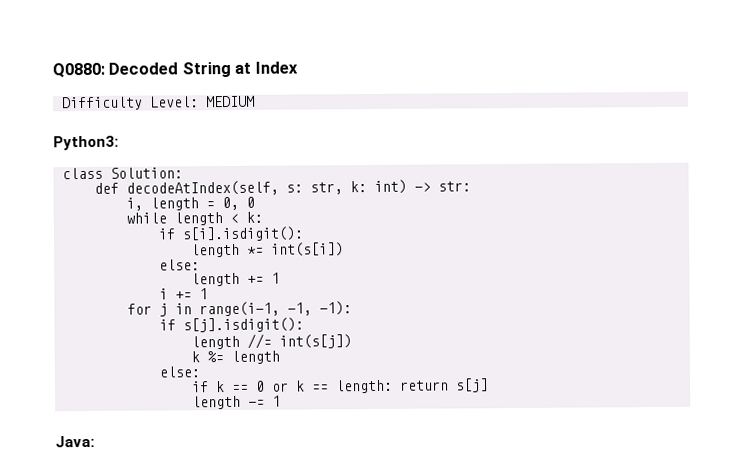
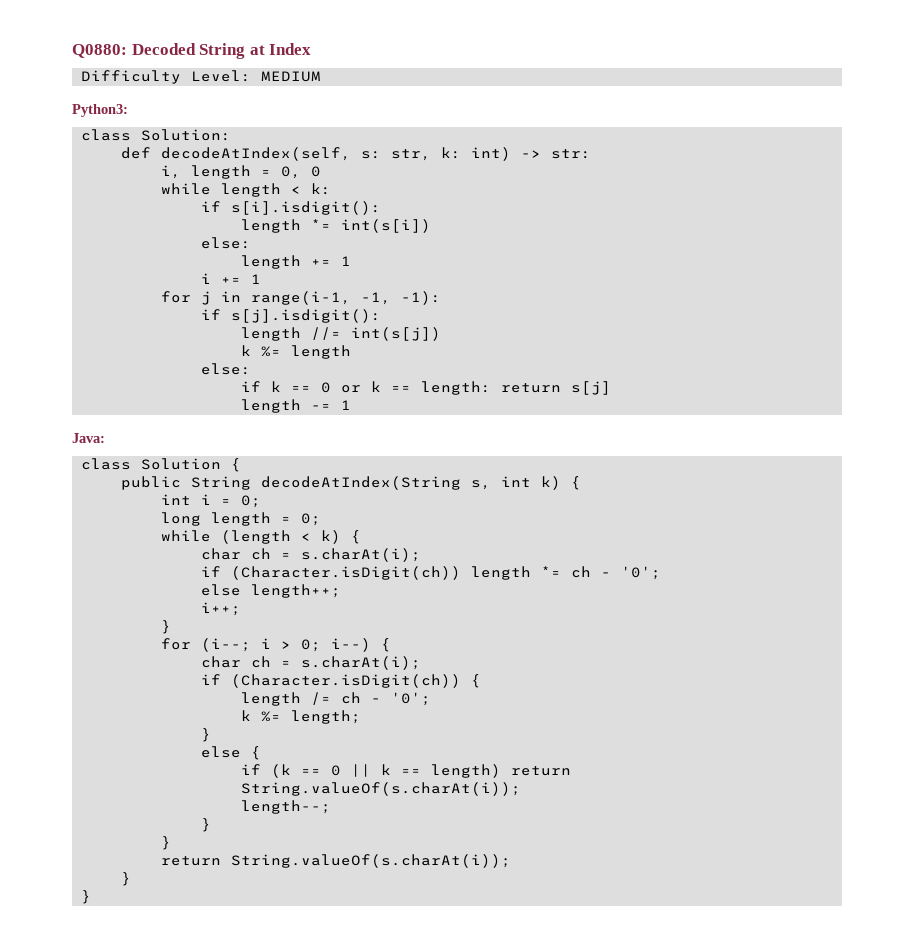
+ class Solution {
+ public String decodeAtIndex(String s, int k) {
+ int i = 0;
+ long length = 0;
+ while (length < k) {
+ char ch = s.charAt(i);
+ if (Character.isDigit(ch)) length *= ch - '0';
+ else length++;
+ i++;
+ }
+ for (i--; i > 0; i--) {
+ char ch = s.charAt(i);
+ if (Character.isDigit(ch)) {
+ length /= ch - '0';
+ k %= length;
+ }
+ else {
+ if (k == 0 || k == length) return String.valueOf(s.charAt(i));
+ length--;
+ }
+ }
+ return String.valueOf(s.charAt(i));
+ }
+ }

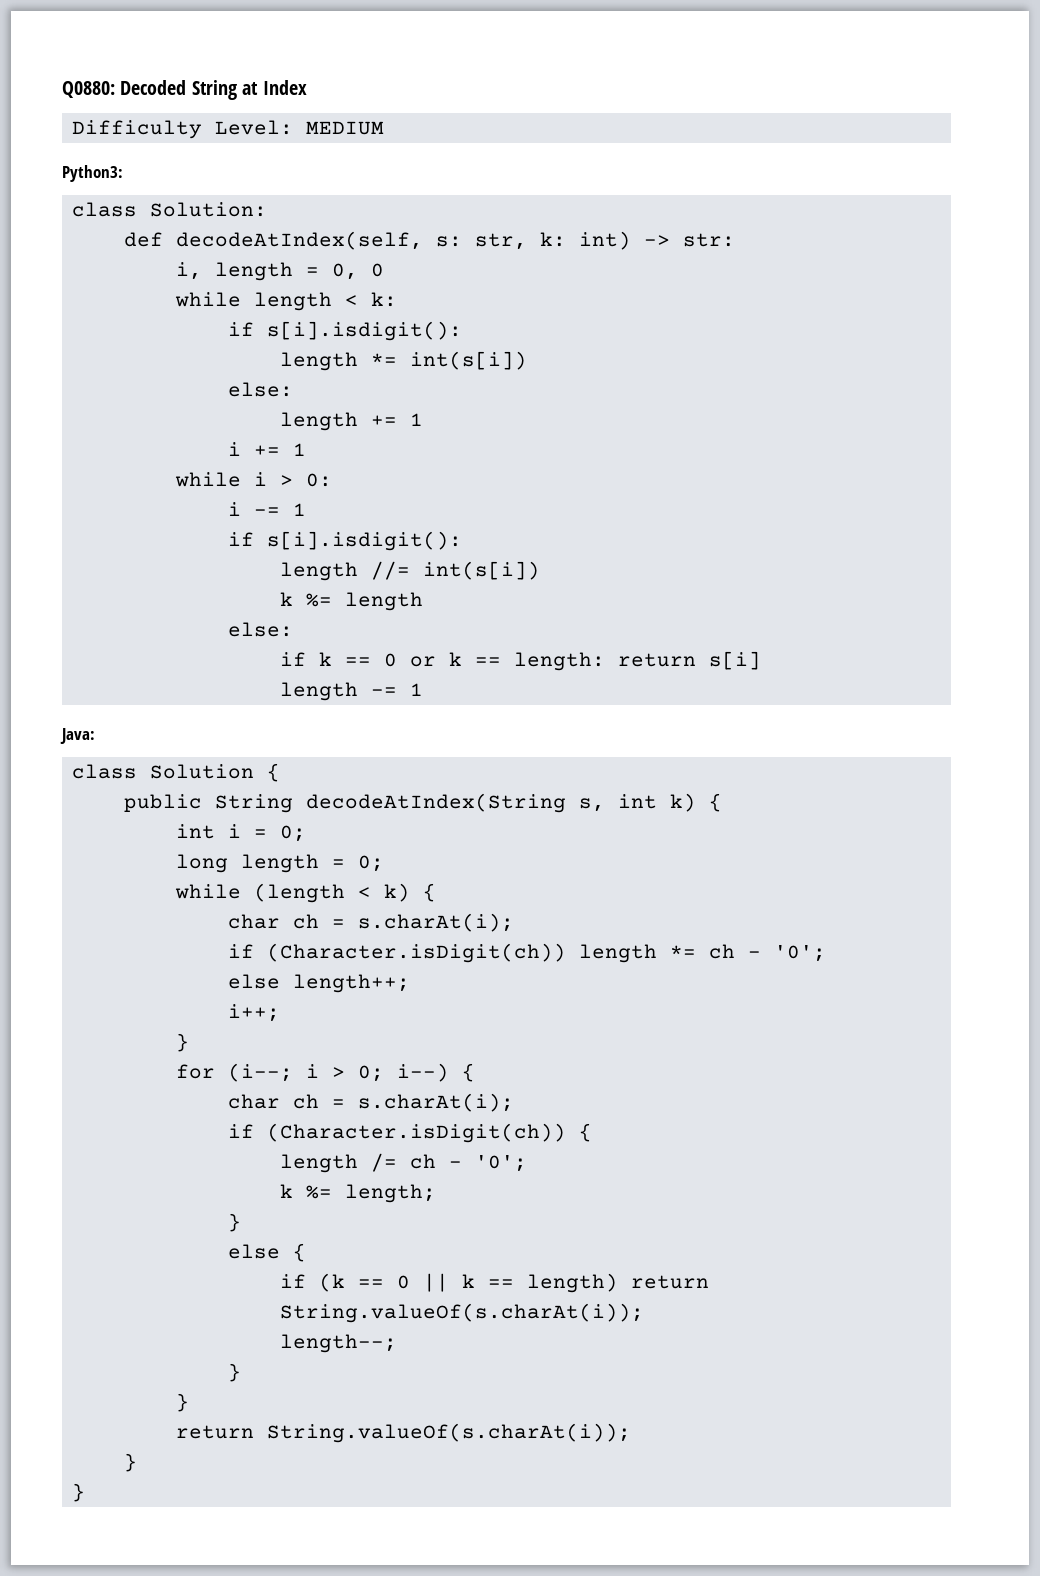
- for j in range(i-1, -1, -1):
- if s[j].isdigit():
+ while i > 0:
+ i -= 1
+ if s[i].isdigit():
- length //= int(s[j])
+ length //= int(s[i])
- if k == 0 or k == length: return s[j]
+ if k == 0 or k == length: return s[i]

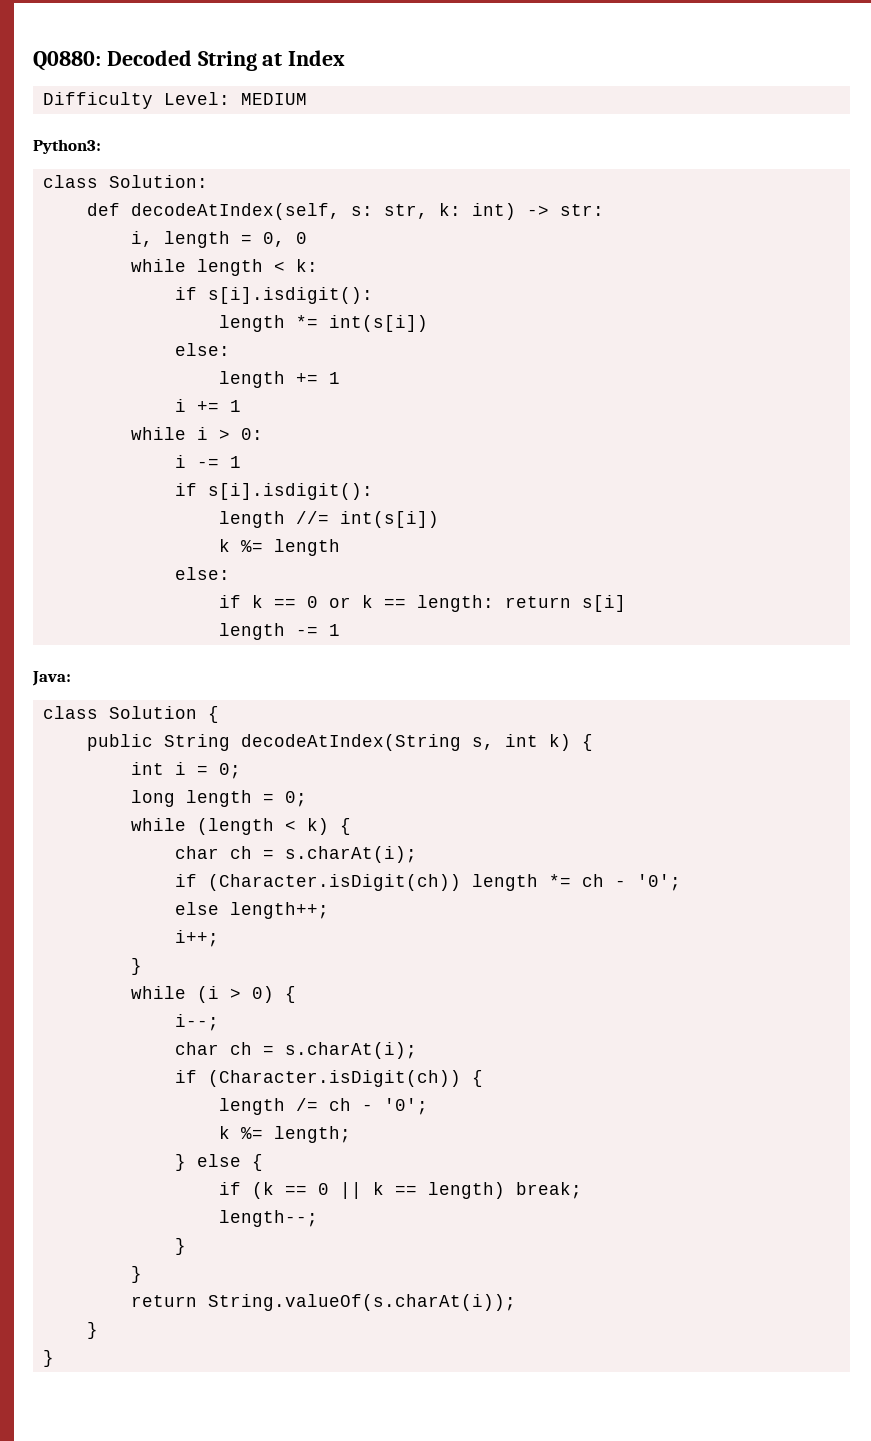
- for (i--; i > 0; i--) {
+ while (i > 0) {
+ i--;
  k %= length;
- }
- else {
+ } else {
- if (k == 0 || k == length) return String.valueOf(s.charAt(i));
+ if (k == 0 || k == length) break;

